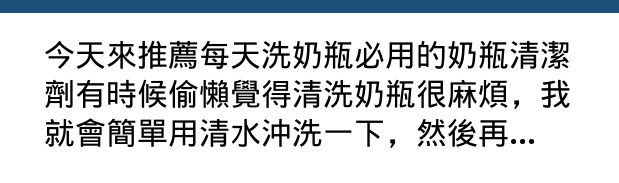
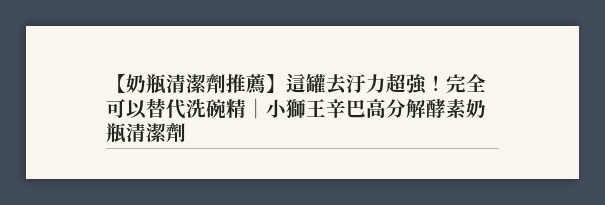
- 今天來推薦每天洗奶瓶必用的奶瓶清潔劑有時候偷懶覺得清洗奶瓶很麻煩，我就會簡單用清水沖洗一下，然後再...
+ 【奶瓶清潔劑推薦】這罐去汙力超強！完全可以替代洗碗精│小獅王辛巴高分解酵素奶瓶清潔劑

